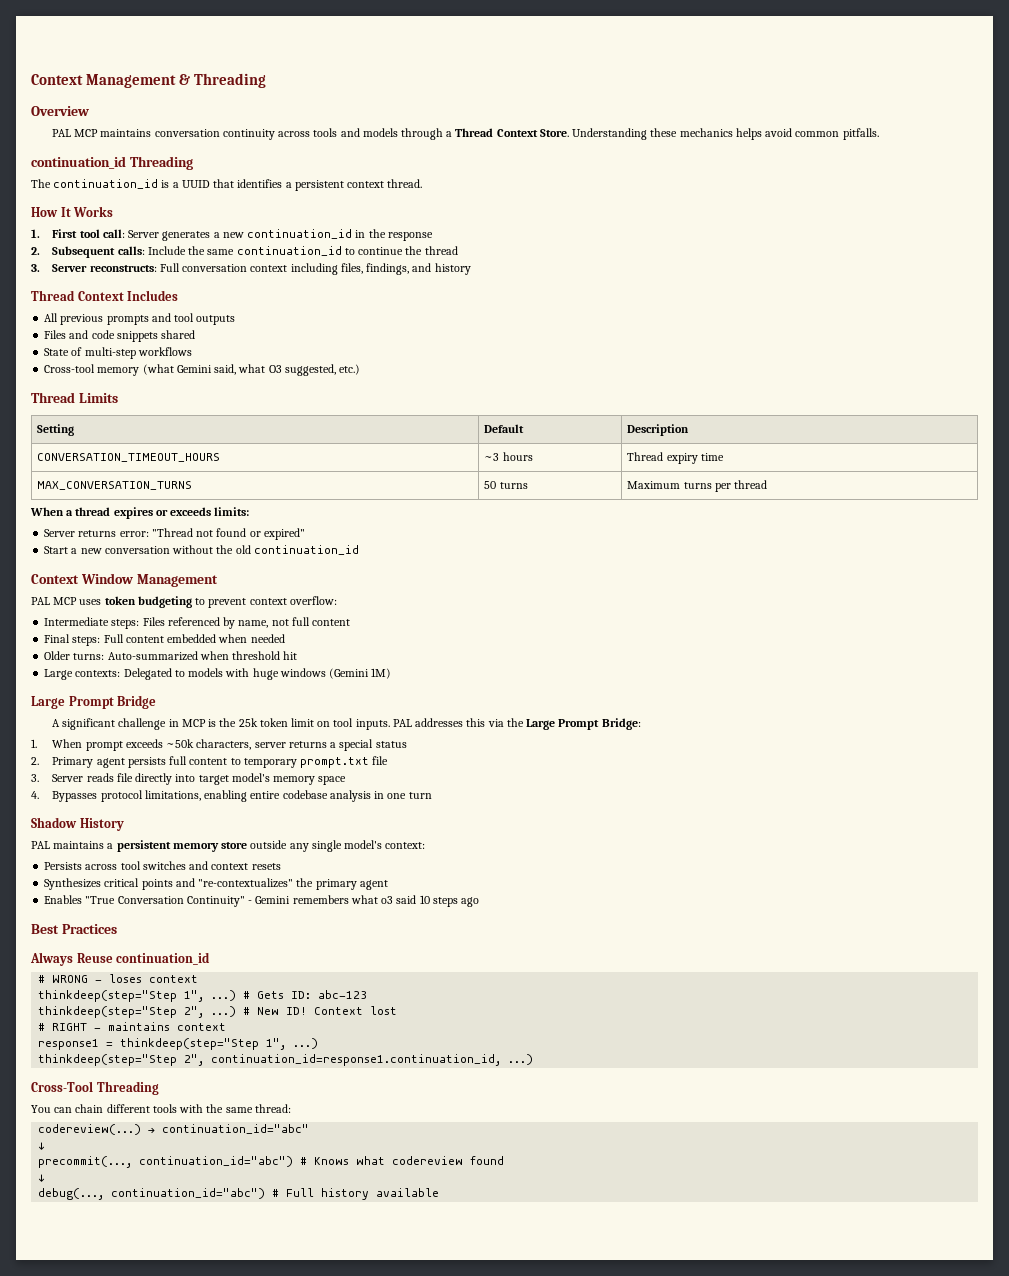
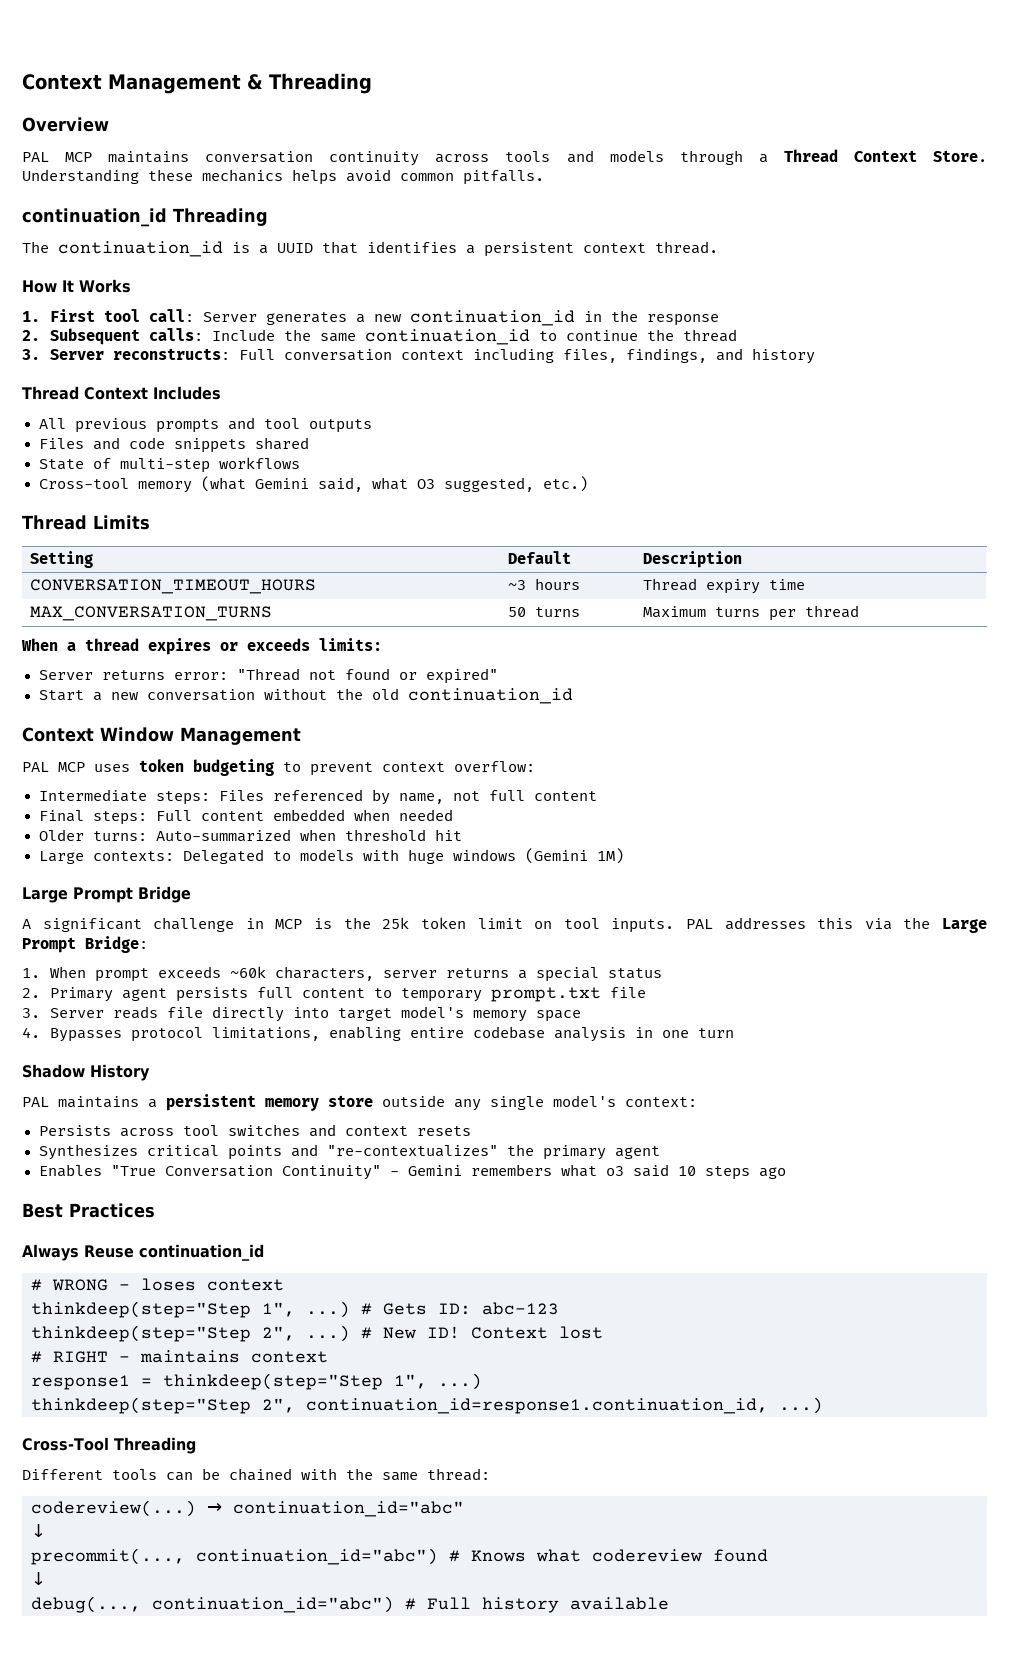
- 1. When prompt exceeds ~50k characters, server returns a special status
+ 1. When prompt exceeds ~60k characters, server returns a special status
- You can chain different tools with the same thread:
+ Different tools can be chained with the same thread:

